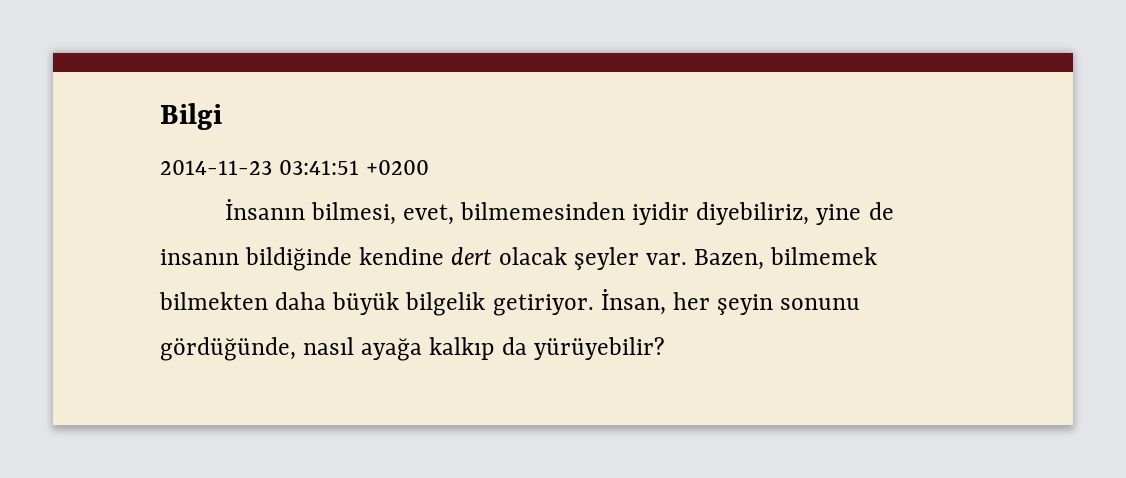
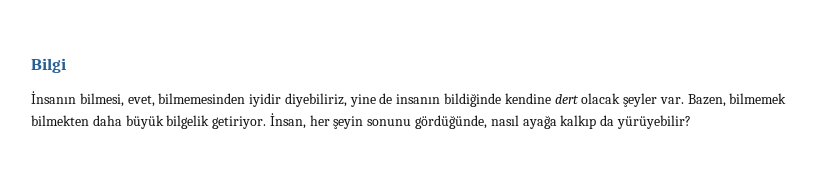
- 2014-11-23 03:41:51 +0200

